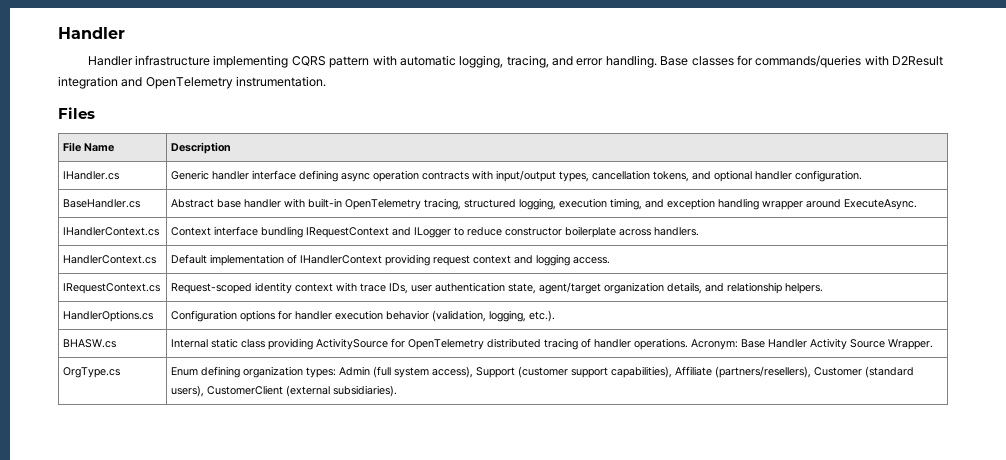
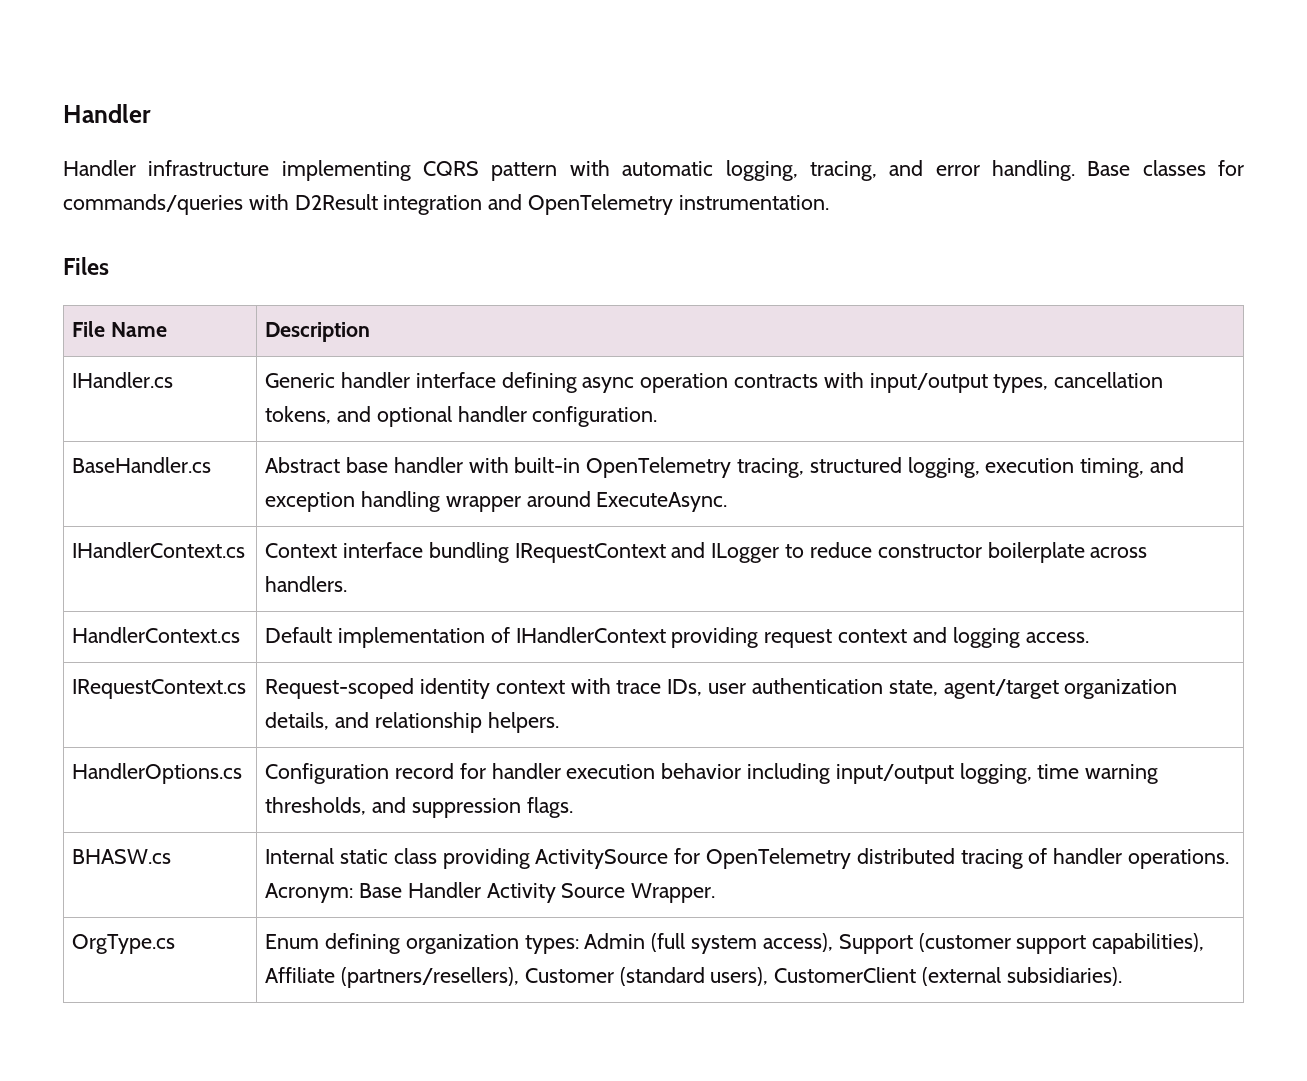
- HandlerOptions.cs | Configuration options for handler execution behavior (validation, logging, etc.).
+ HandlerOptions.cs | Configuration record for handler execution behavior including input/output logging, time warning thresholds, and suppression flags.

